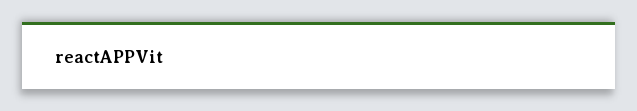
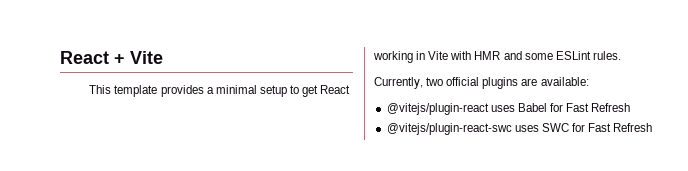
- reactAPPVit
+ React + Vite
+ This template provides a minimal setup to get React working in Vite with HMR and some ESLint rules.
+ Currently, two official plugins are available:
+ @vitejs/plugin-react uses Babel for Fast Refresh
+ @vitejs/plugin-react-swc uses SWC for Fast Refresh

